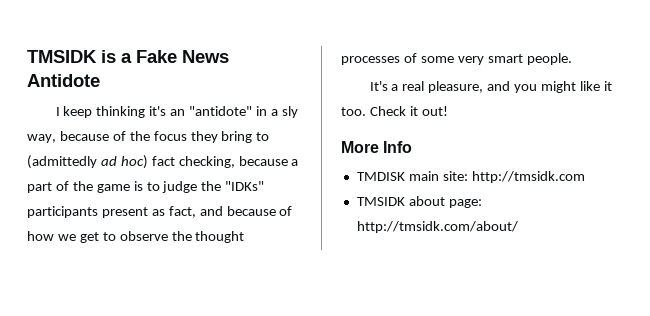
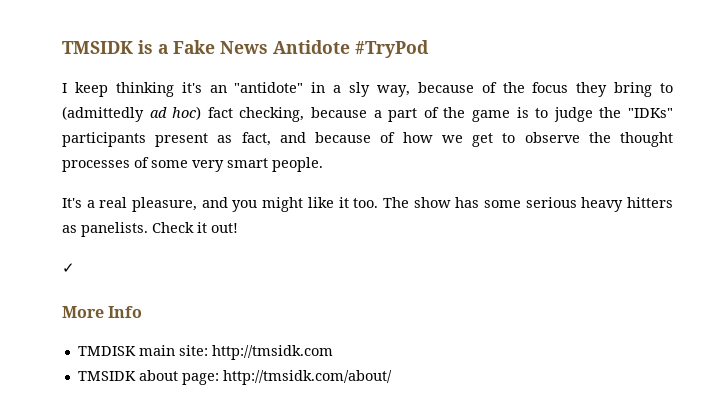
- TMSIDK is a Fake News Antidote
+ TMSIDK is a Fake News Antidote #TryPod
+ The show has some serious heavy hitters as panelists.
+ ✓

